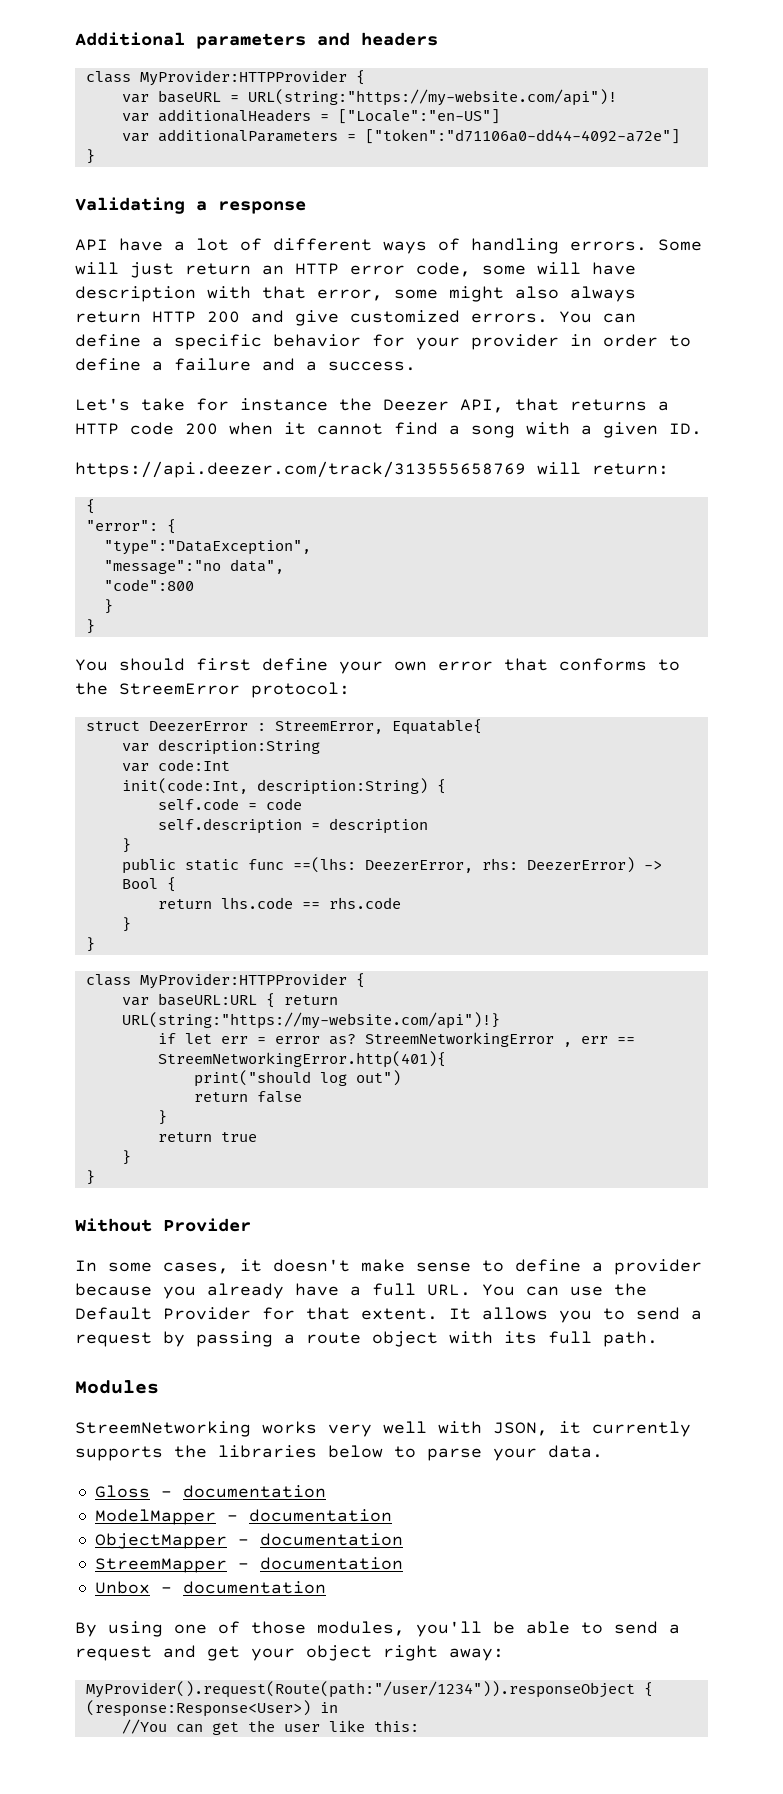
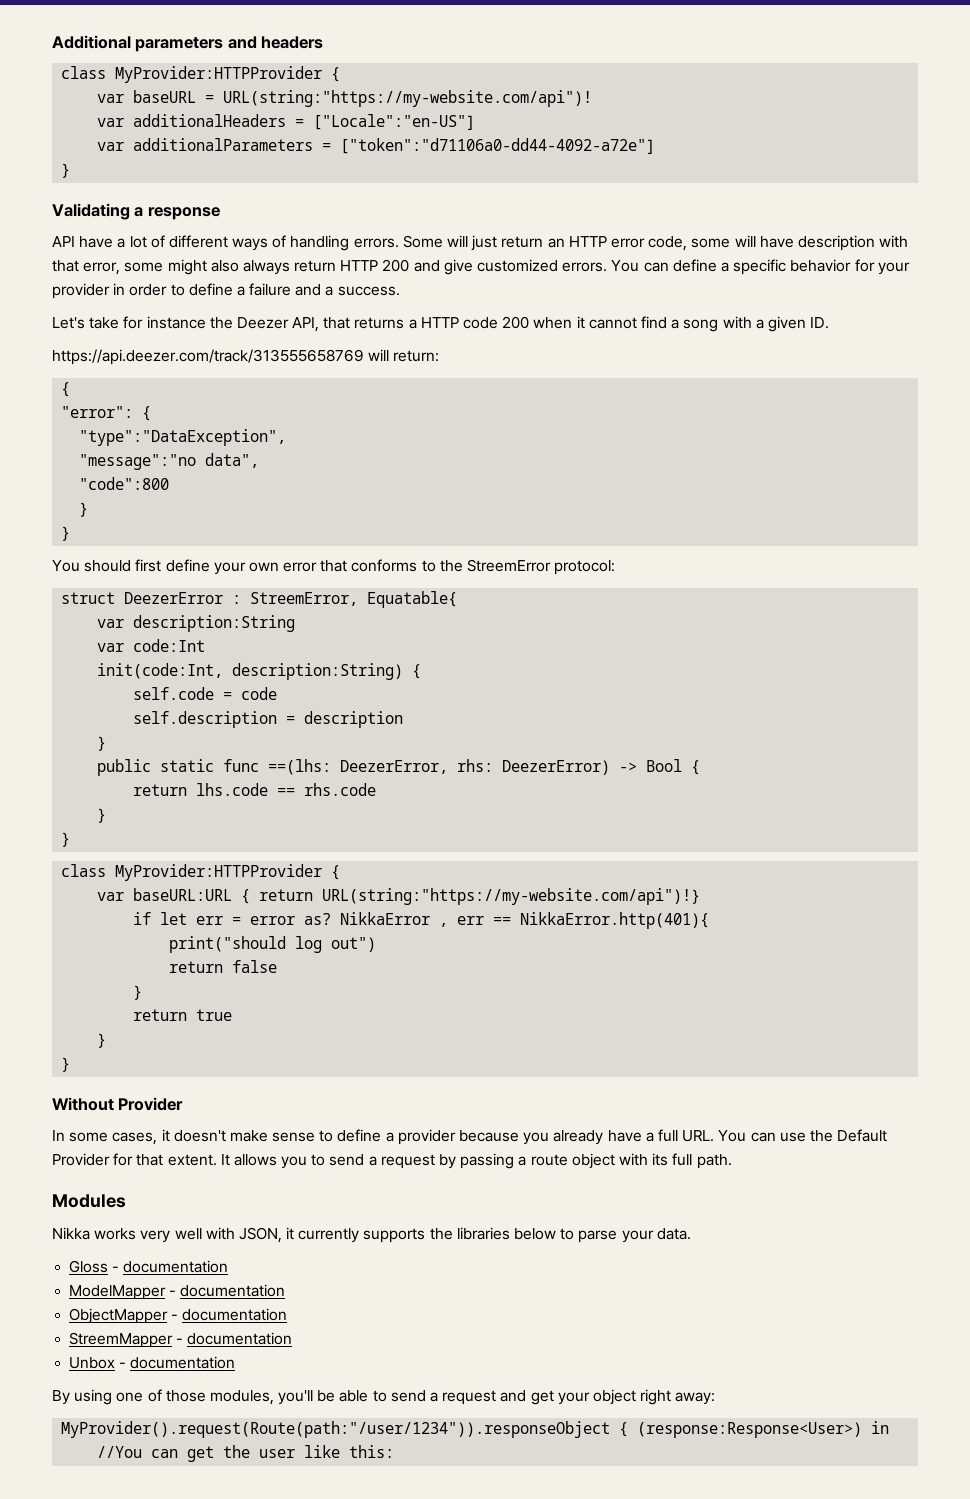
- StreemNetworkingError , err == StreemNetworkingError.http(401){
+ NikkaError , err == NikkaError.http(401){
- StreemNetworking works very well with JSON, it currently supports the libraries below to parse your data.
+ Nikka works very well with JSON, it currently supports the libraries below to parse your data.

